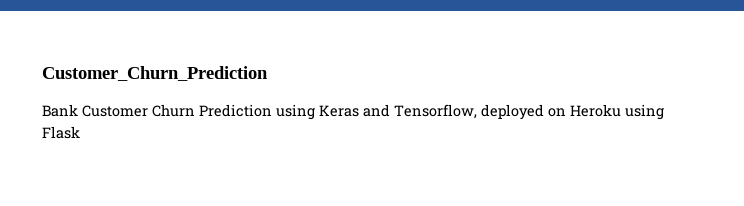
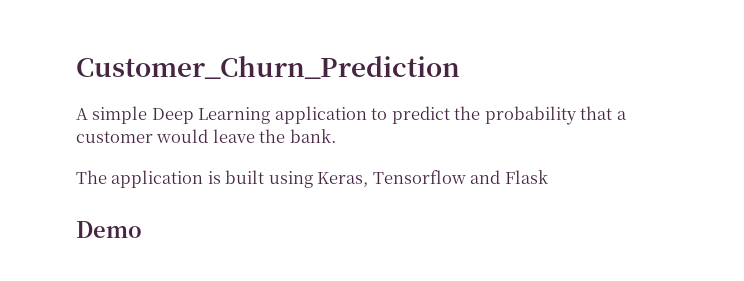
- Bank Customer Churn Prediction using Keras and Tensorflow, deployed on Heroku using Flask
+ A simple Deep Learning application to predict the probability that a customer would leave the bank.
+ The application is built using Keras, Tensorflow and Flask
+ Demo

